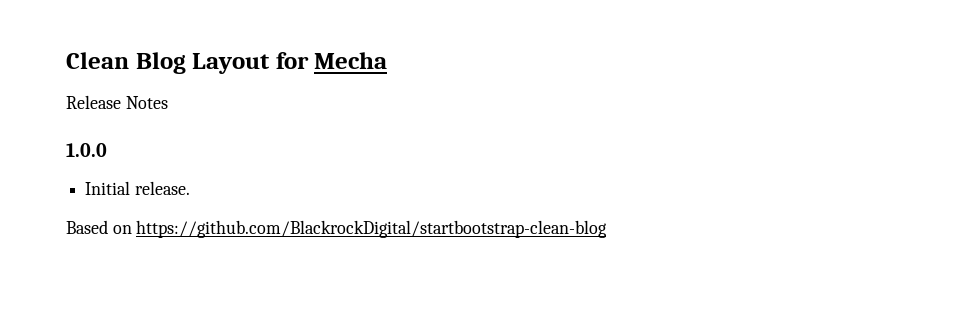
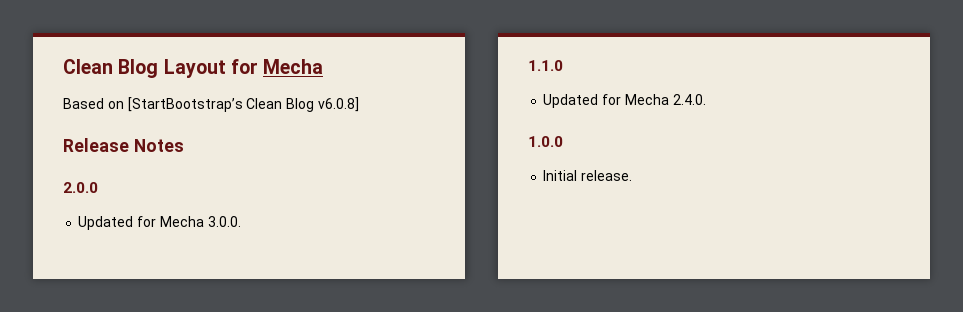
+ Based on [StartBootstrap’s Clean Blog v6.0.8]
  Release Notes
+ 2.0.0
+ Updated for Mecha 3.0.0.
+ 1.1.0
+ Updated for Mecha 2.4.0.
- Based on https://github.com/BlackrockDigital/startbootstrap-clean-blog

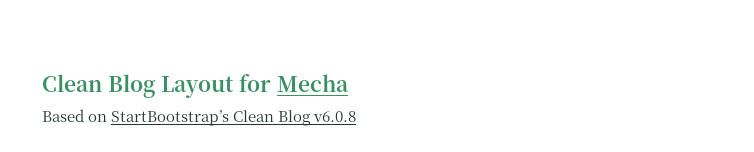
- Based on [StartBootstrap’s Clean Blog v6.0.8]
- Release Notes
- 2.0.0
- Updated for Mecha 3.0.0.
- 1.1.0
- Updated for Mecha 2.4.0.
- 1.0.0
- Initial release.
+ Based on StartBootstrap’s Clean Blog v6.0.8

